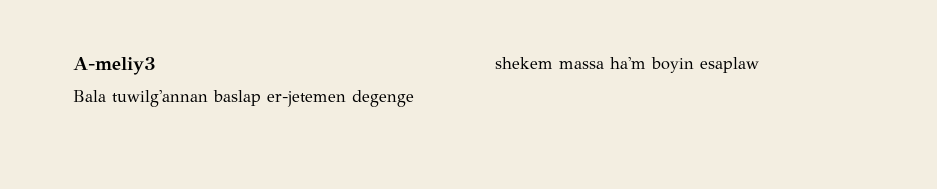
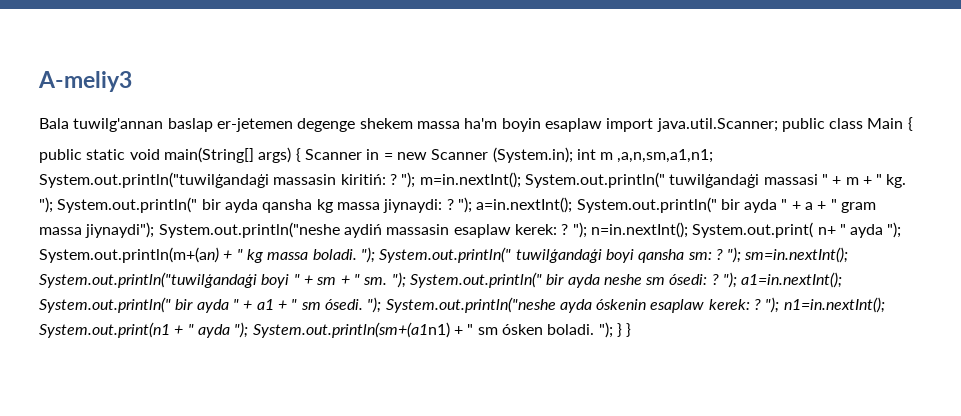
- Bala tuwilg'annan baslap er-jetemen degenge shekem massa ha'm boyin esaplaw
+ Bala tuwilg'annan baslap er-jetemen degenge shekem massa ha'm boyin esaplaw import java.util.Scanner; public class Main {
+ public static void main(String[] args) { Scanner in = new Scanner (System.in); int m ,a,n,sm,a1,n1; System.out.println("tuwilģandaģi massasin kiritiń: ? "); m=in.nextInt(); System.out.println(" tuwilģandaģi massasi " + m + " kg. "); System.out.println(" bir ayda qansha kg massa jiynaydi: ? "); a=in.nextInt(); System.out.println(" bir ayda " + a + " gram massa jiynaydi"); System.out.println("neshe aydiń massasin esaplaw kerek: ? "); n=in.nextInt(); System.out.print( n+ " ayda "); System.out.println(m+(an) + " kg massa boladi. "); System.out.println(" tuwilģandaģi boyi qansha sm: ? "); sm=in.nextInt(); System.out.println("tuwilģandaģi boyi " + sm + " sm. "); System.out.println(" bir ayda neshe sm ósedi: ? "); a1=in.nextInt(); System.out.println(" bir ayda " + a1 + " sm ósedi. "); System.out.println("neshe ayda óskenin esaplaw kerek: ? "); n1=in.nextInt(); System.out.print(n1 + " ayda "); System.out.println(sm+(a1n1) + " sm ósken boladi. "); } }

